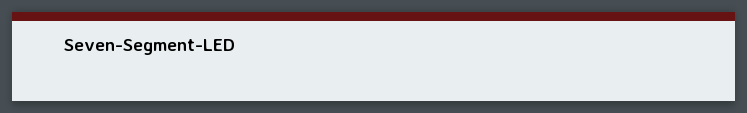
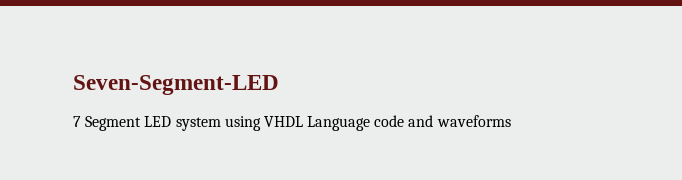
+ 7 Segment LED system using VHDL Language code and waveforms

